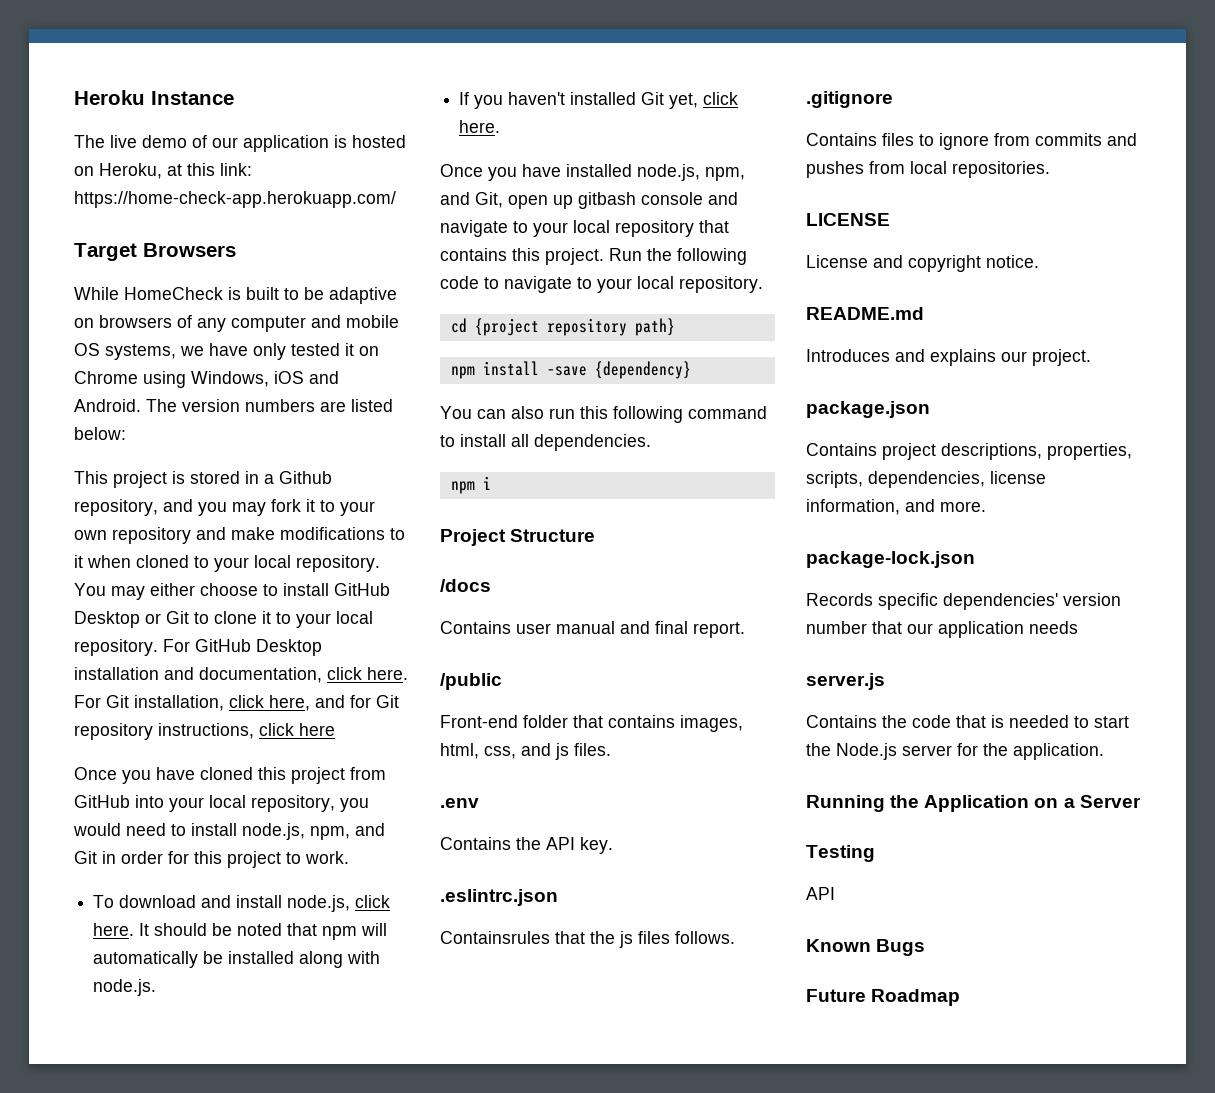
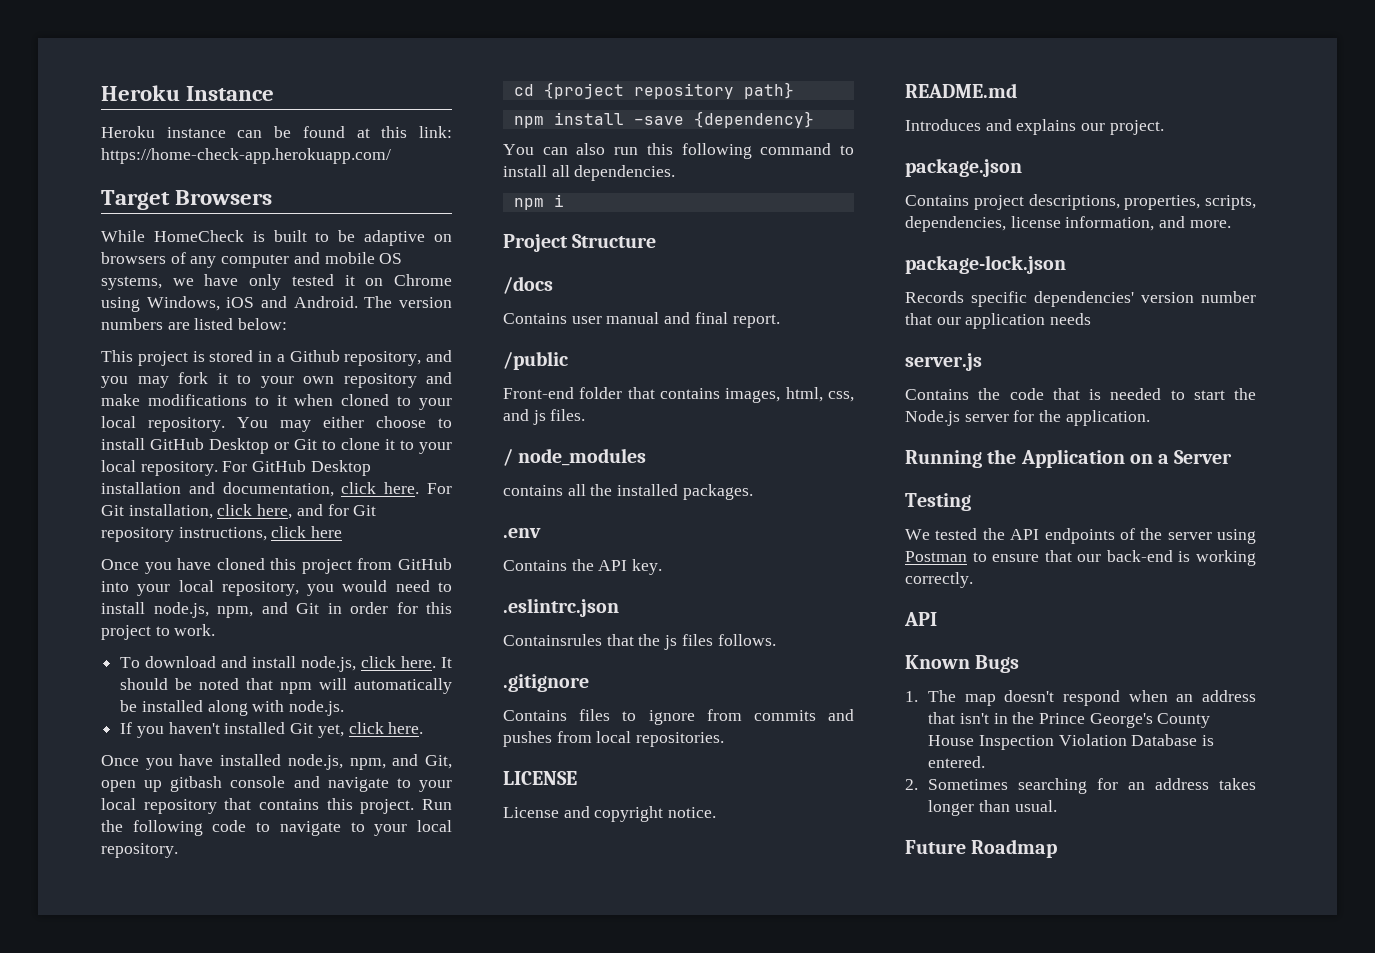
- The live demo of our application is hosted on Heroku, at this link: https://home-check-app.herokuapp.com/
+ Heroku instance can be found at this link: https://home-check-app.herokuapp.com/
+ / node_modules
+ contains all the installed packages.
  Testing
+ We tested the API endpoints of the server using Postman to ensure that our back-end is working correctly.
  API
  Known Bugs
+ 1. The map doesn't respond when an address that isn't in the Prince George's County House Inspection Violation Database is entered.
+ 2. Sometimes searching for an address takes longer than usual.

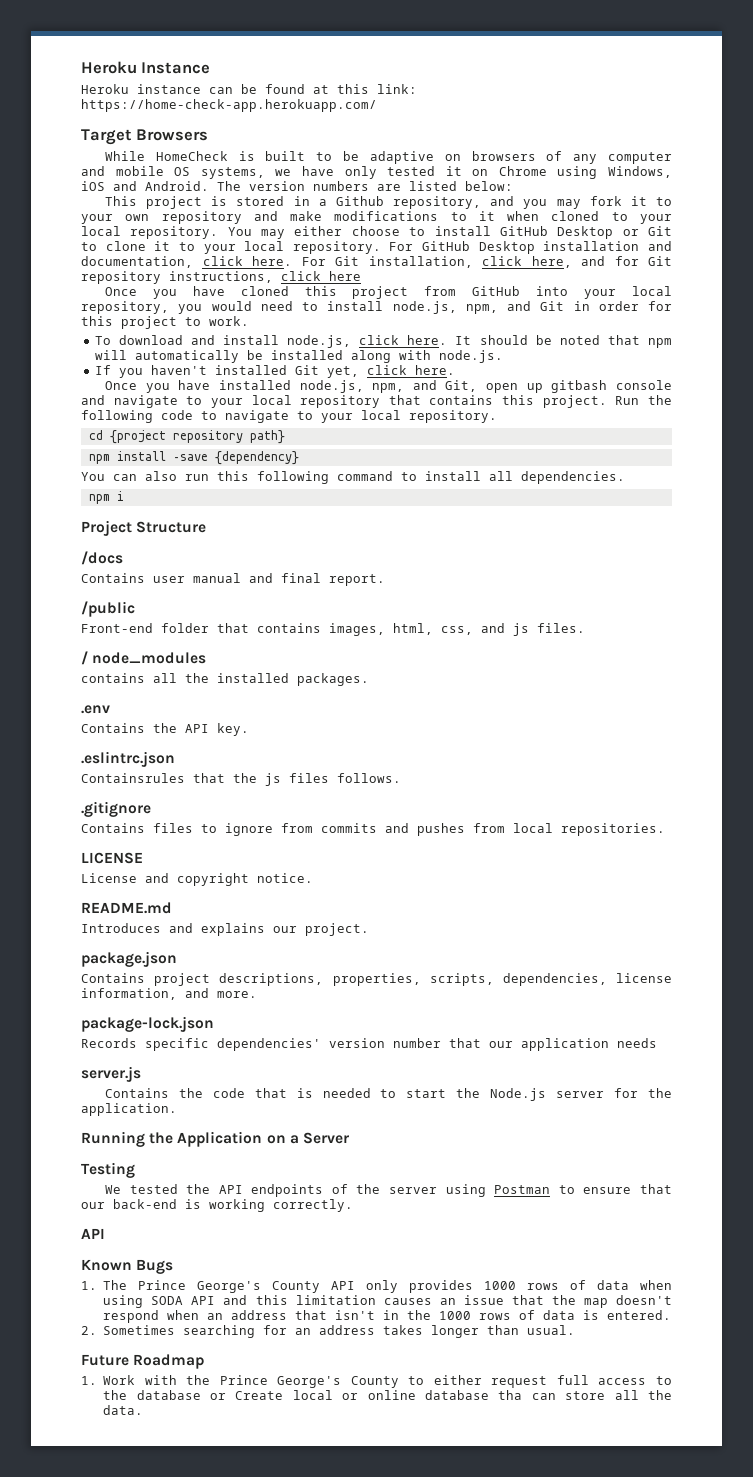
- 1. The map doesn't respond when an address that isn't in the Prince George's County House Inspection Violation Database is entered.
+ 1. The Prince George's County API only provides 1000 rows of data when using SODA API and this limitation causes an issue that the map doesn't respond when an address that isn't in the 1000 rows of data is entered.
+ 1. Work with the Prince George's County to either request full access to the database or Create local or online database tha can store all the data.

